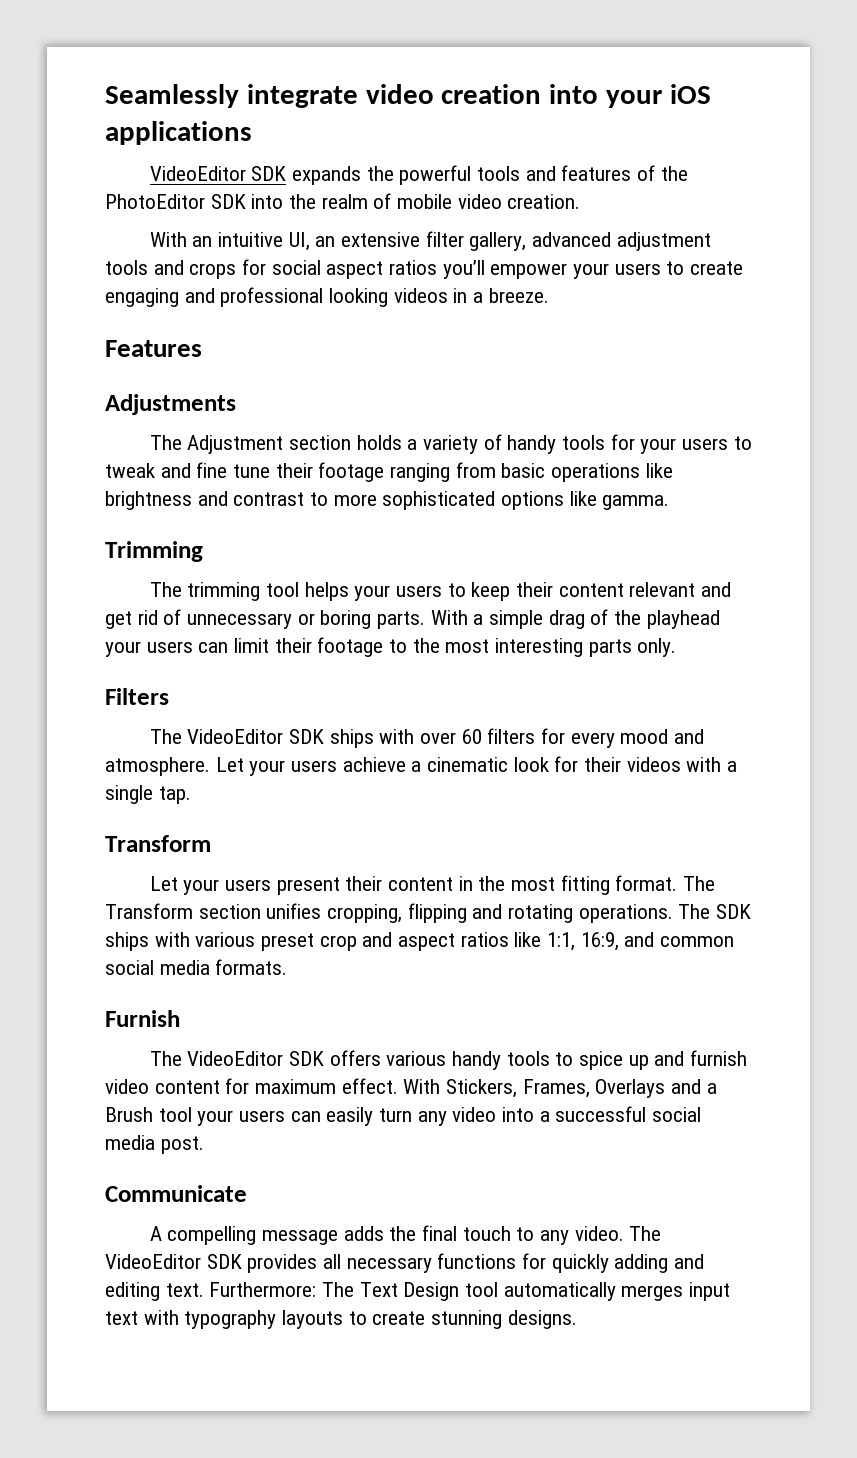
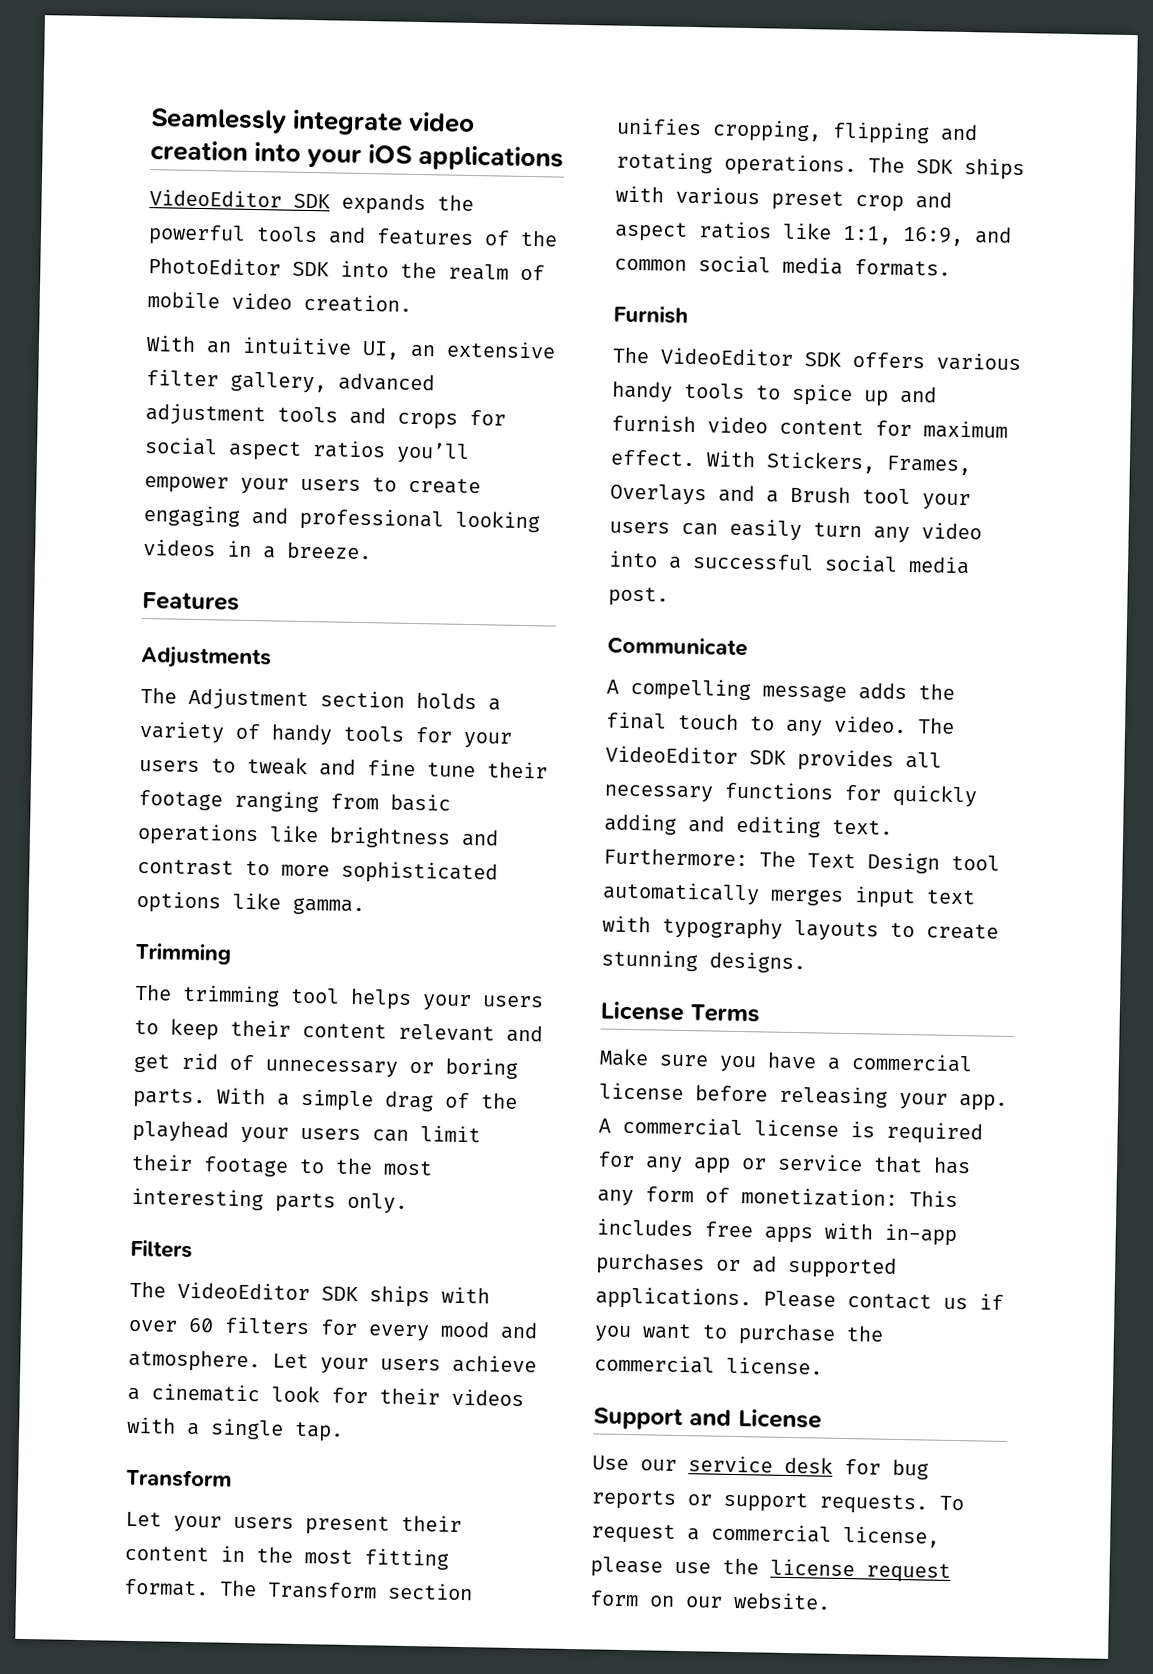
+ License Terms
+ Make sure you have a commercial license before releasing your app. A commercial license is required for any app or service that has any form of monetization: This includes free apps with in-app purchases or ad supported applications. Please contact us if you want to purchase the commercial license.
+ Support and License
+ Use our service desk for bug reports or support requests. To request a commercial license, please use the license request form on our website.

